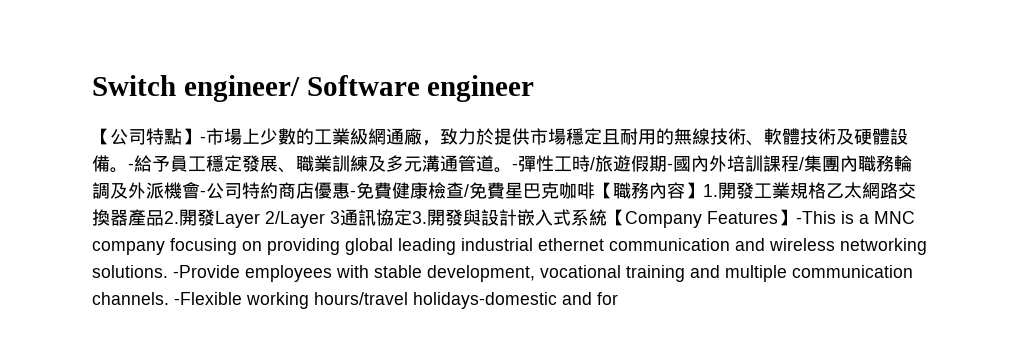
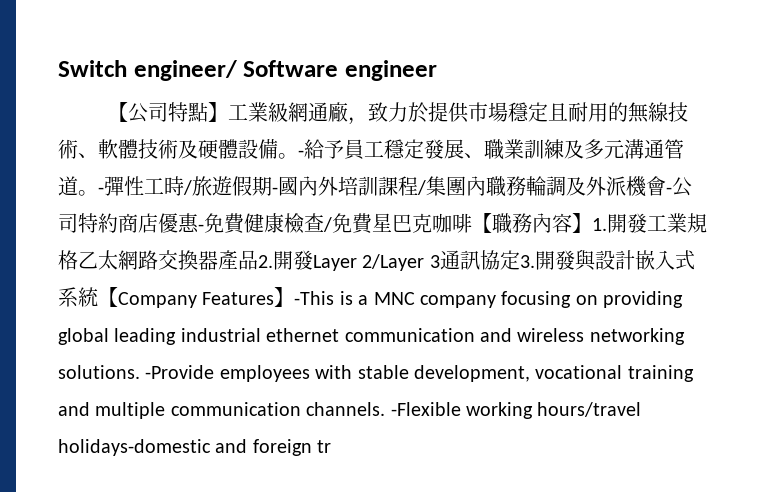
- 【公司特點】-市場上少數的工業級網通廠，致力於提供市場穩定且耐用的無線技術、軟體技術及硬體設備。
+ 【公司特點】工業級網通廠，致力於提供市場穩定且耐用的無線技術、軟體技術及硬體設備。
- -Flexible working hours/travel holidays-domestic and for
+ -Flexible working hours/travel holidays-domestic and foreign tr

